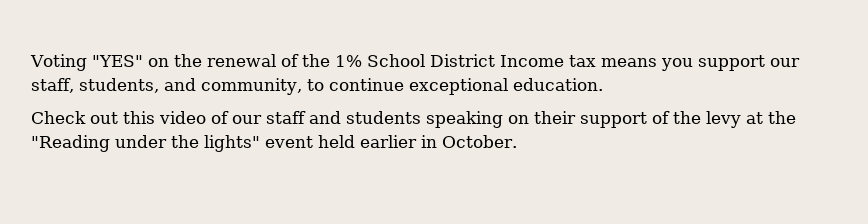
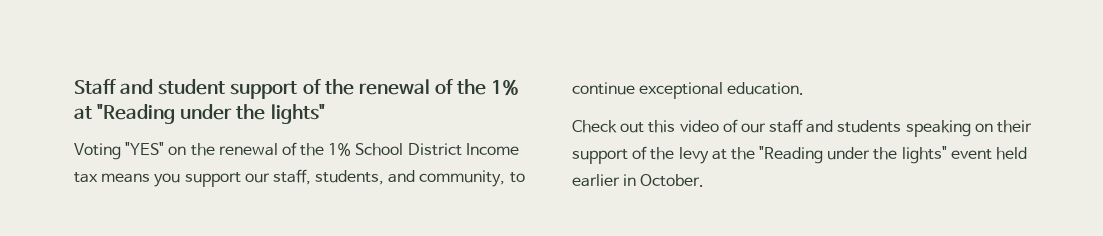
+ Staff and student support of the renewal of the 1% at "Reading under the lights"

